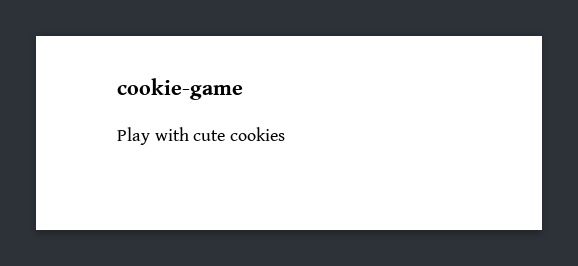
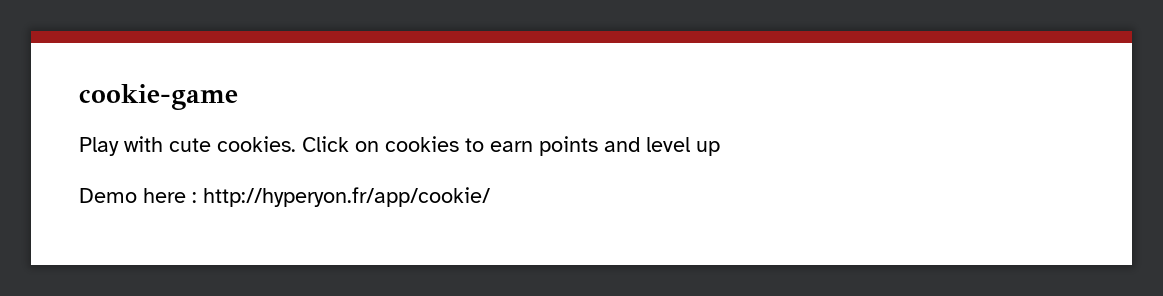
- Play with cute cookies
+ Play with cute cookies. Click on cookies to earn points and level up
+ Demo here : http://hyperyon.fr/app/cookie/

